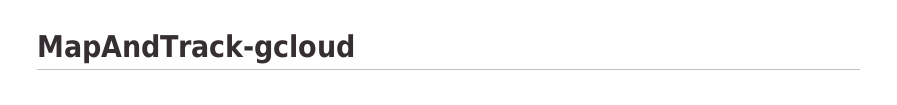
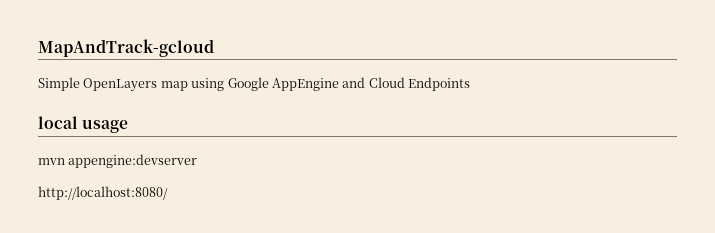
+ Simple OpenLayers map using Google AppEngine and Cloud Endpoints
+ local usage
+ mvn appengine:devserver
+ http://localhost:8080/

